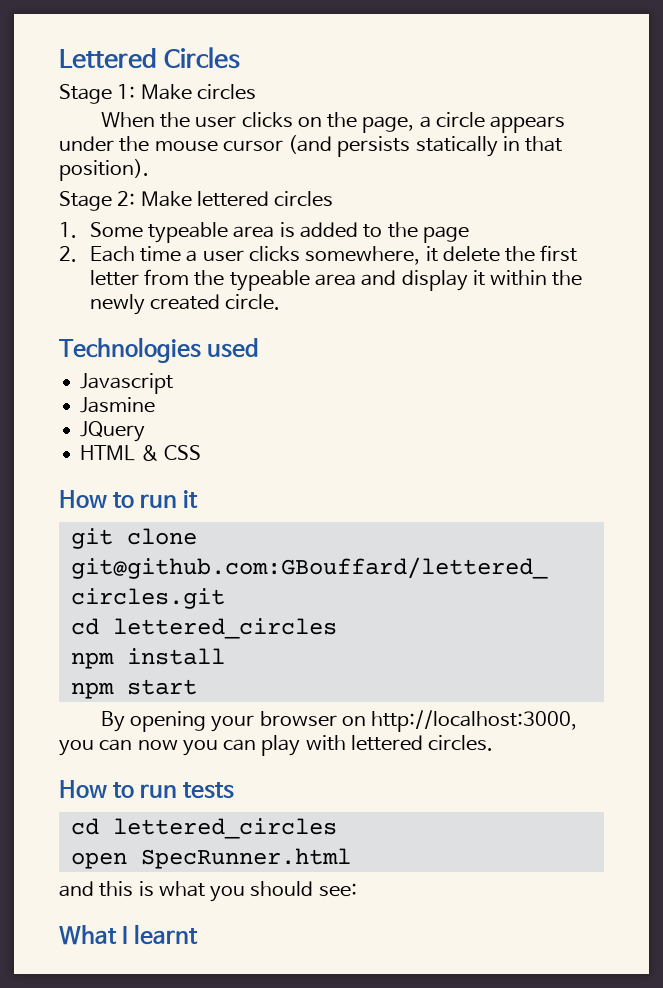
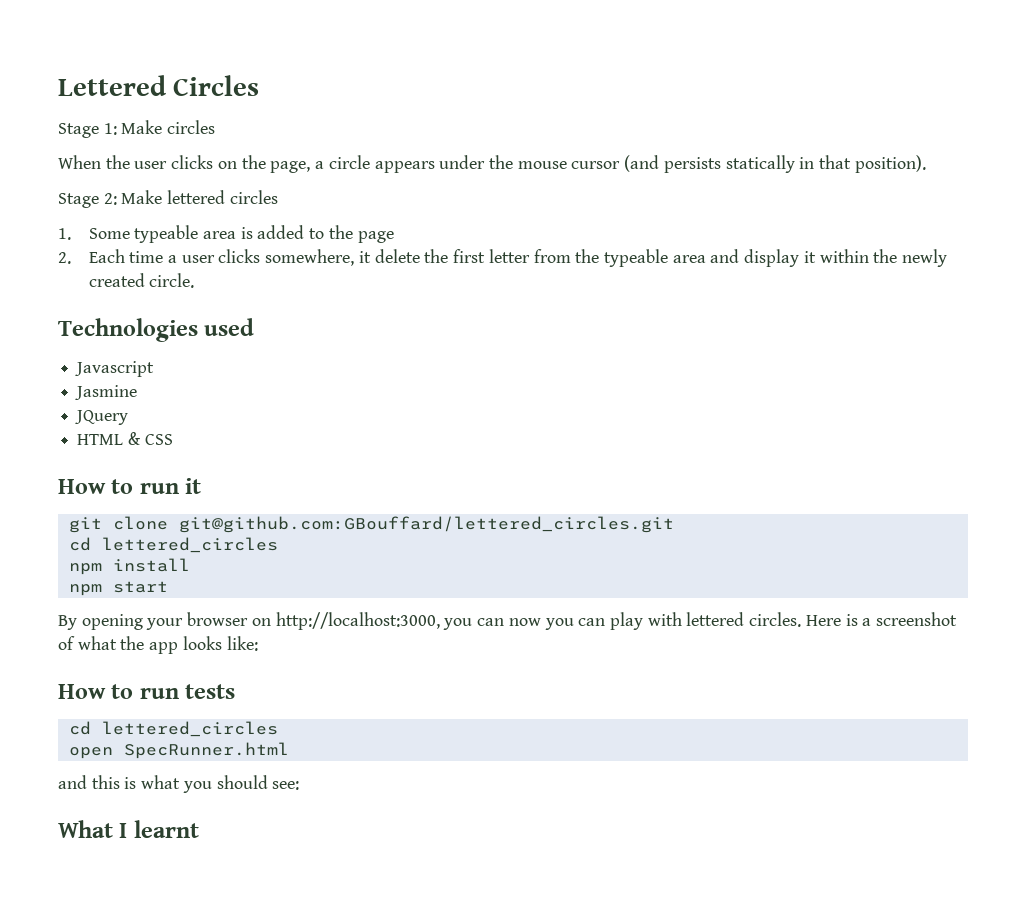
+ Here is a screenshot of what the app looks like:

